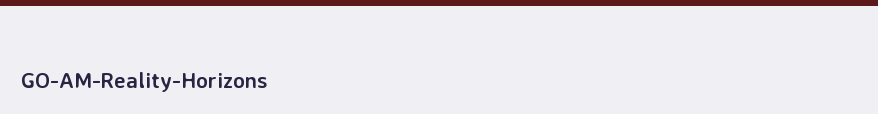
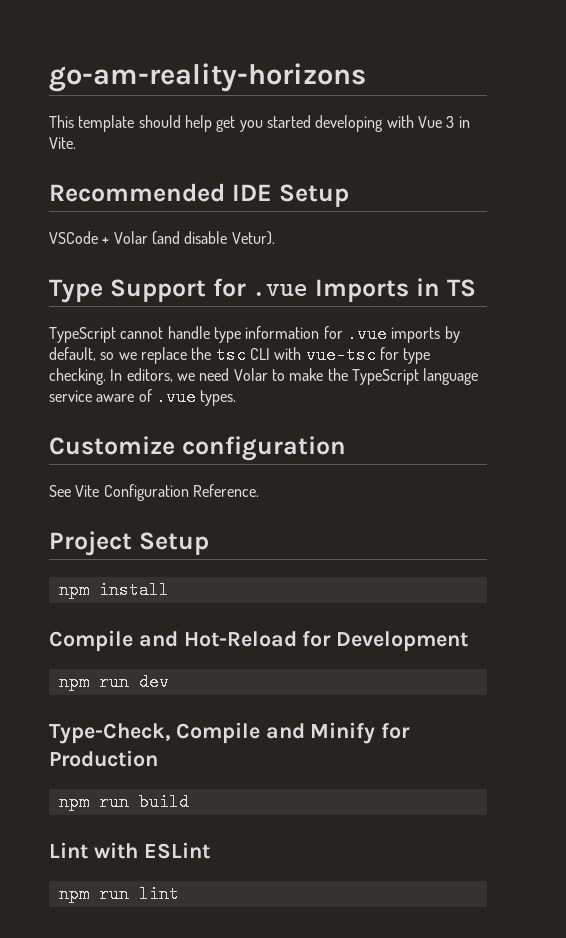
- GO-AM-Reality-Horizons
+ go-am-reality-horizons
+ This template should help get you started developing with Vue 3 in Vite.
+ Recommended IDE Setup
+ VSCode + Volar (and disable Vetur).
+ Type Support for .vue Imports in TS
+ TypeScript cannot handle type information for .vue imports by default, so we replace the tsc CLI with vue-tsc for type checking. In editors, we need Volar to make the TypeScript language service aware of .vue types.
+ Customize configuration
+ See Vite Configuration Reference.
+ Project Setup
+ npm install
+ Compile and Hot-Reload for Development
+ npm run dev
+ Type-Check, Compile and Minify for Production
+ npm run build
+ Lint with ESLint
+ npm run lint

